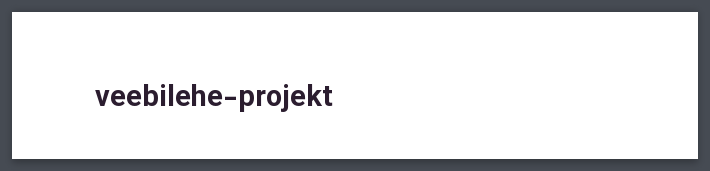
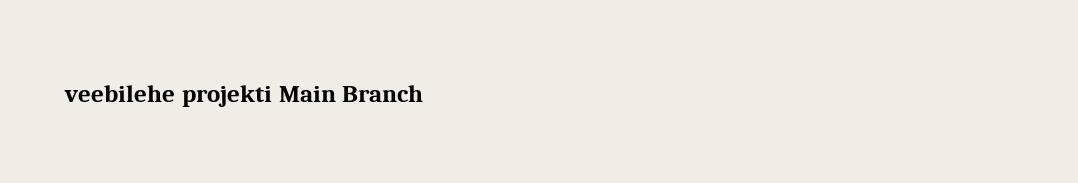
- veebilehe-projekt
+ veebilehe projekti Main Branch

